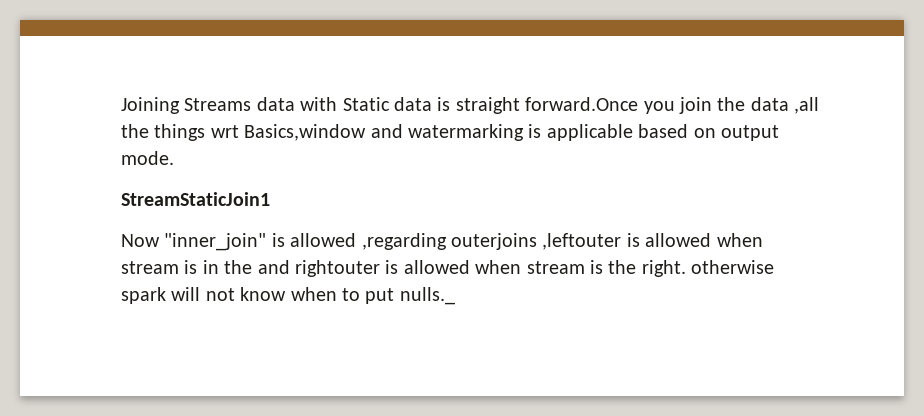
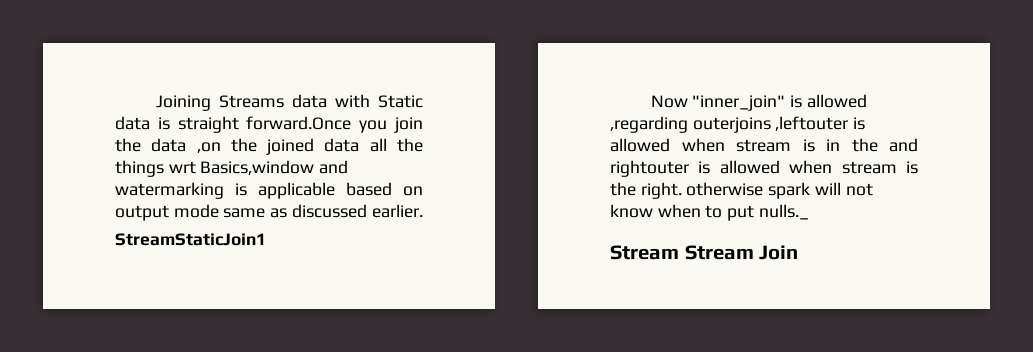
- Joining Streams data with Static data is straight forward.Once you join the data ,all the things wrt Basics,window and watermarking is applicable based on output mode.
+ Joining Streams data with Static data is straight forward.Once you join the data ,on the joined data all the things wrt Basics,window and watermarking is applicable based on output mode same as discussed earlier.
+ Stream Stream Join

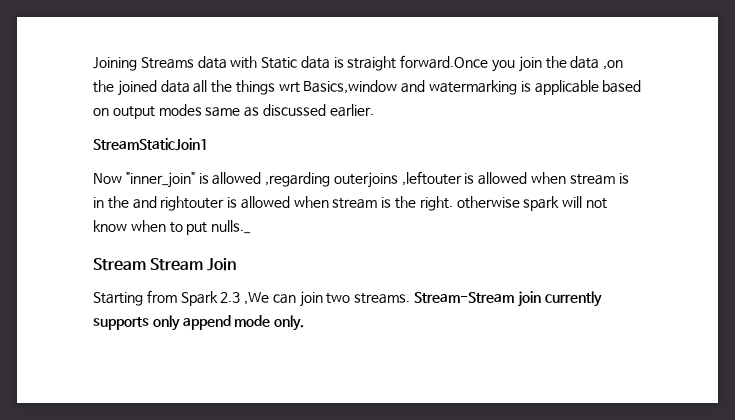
- Joining Streams data with Static data is straight forward.Once you join the data ,on the joined data all the things wrt Basics,window and watermarking is applicable based on output mode same as discussed earlier.
+ Joining Streams data with Static data is straight forward.Once you join the data ,on the joined data all the things wrt Basics,window and watermarking is applicable based on output modes same as discussed earlier.
+ Starting from Spark 2.3 ,We can join two streams. Stream-Stream join currently supports only append mode only.

